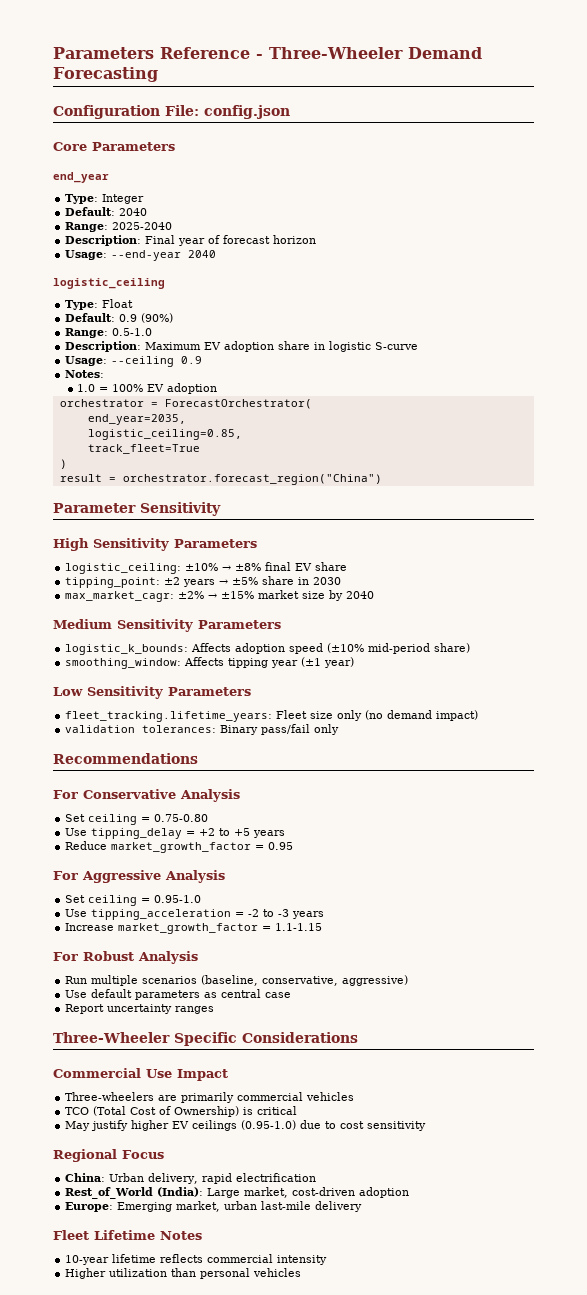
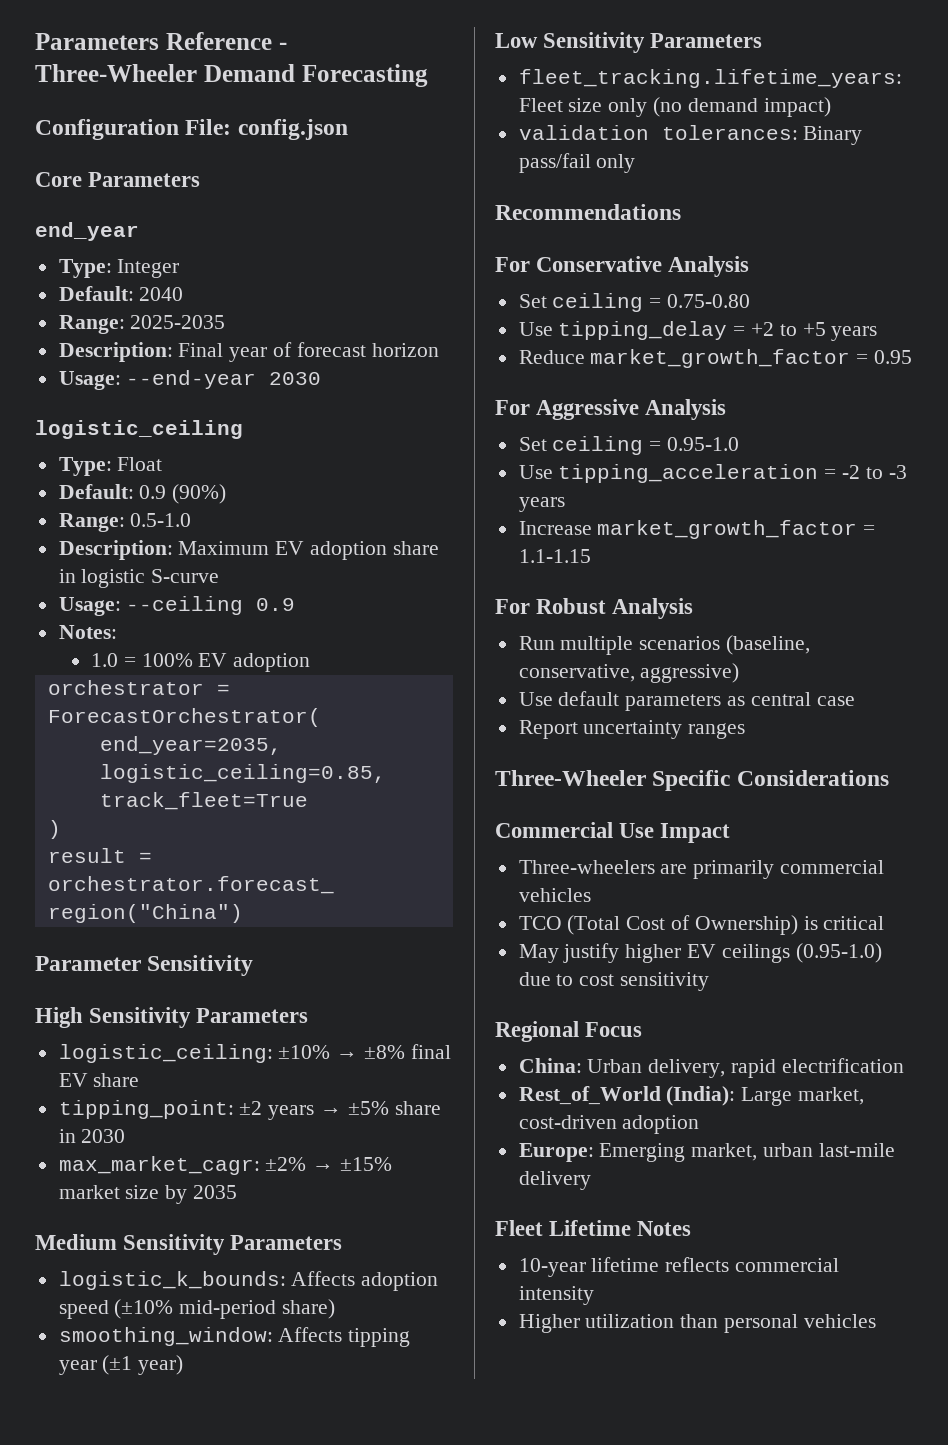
- Range: 2025-2040
+ Range: 2025-2035
- Usage: --end-year 2040
+ Usage: --end-year 2030
- max_market_cagr: ±2% → ±15% market size by 2040
+ max_market_cagr: ±2% → ±15% market size by 2035

